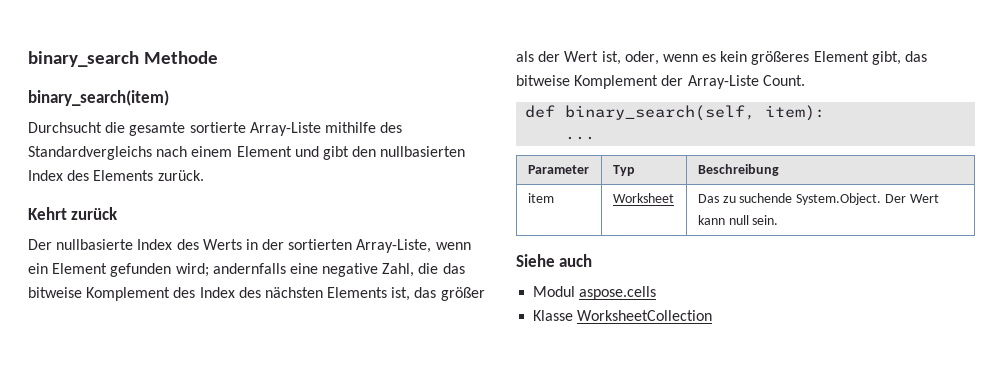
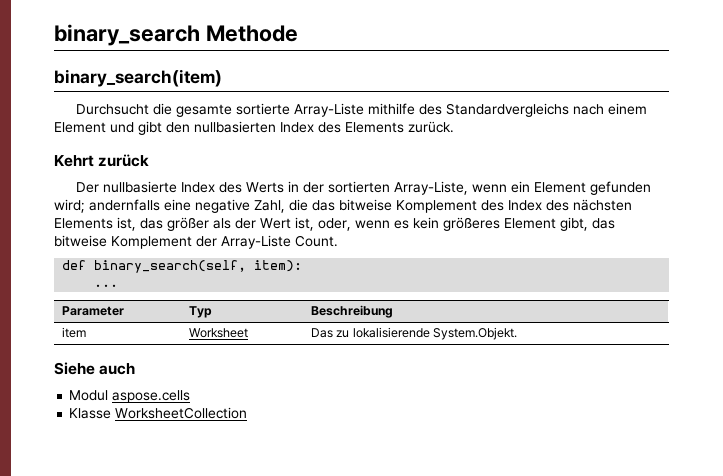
- item | Worksheet | Das zu suchende System.Object. Der Wert kann null sein.
+ item | Worksheet | Das zu lokalisierende System.Objekt.

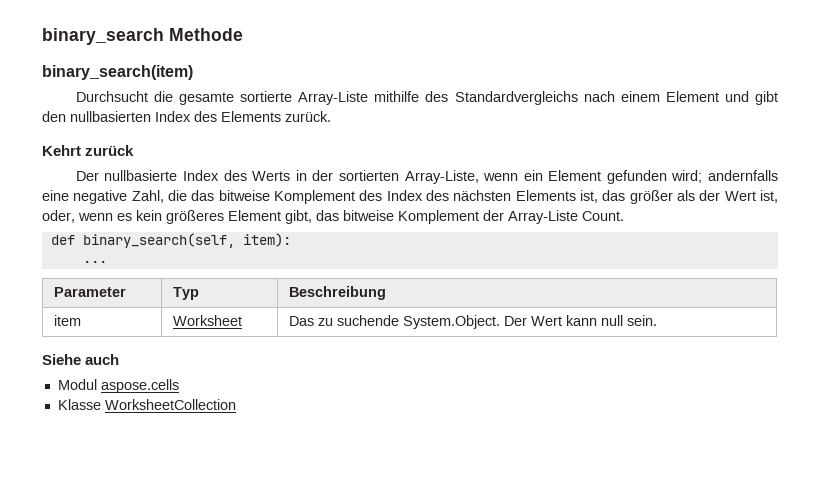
- item | Worksheet | Das zu lokalisierende System.Objekt.
+ item | Worksheet | Das zu suchende System.Object. Der Wert kann null sein.

